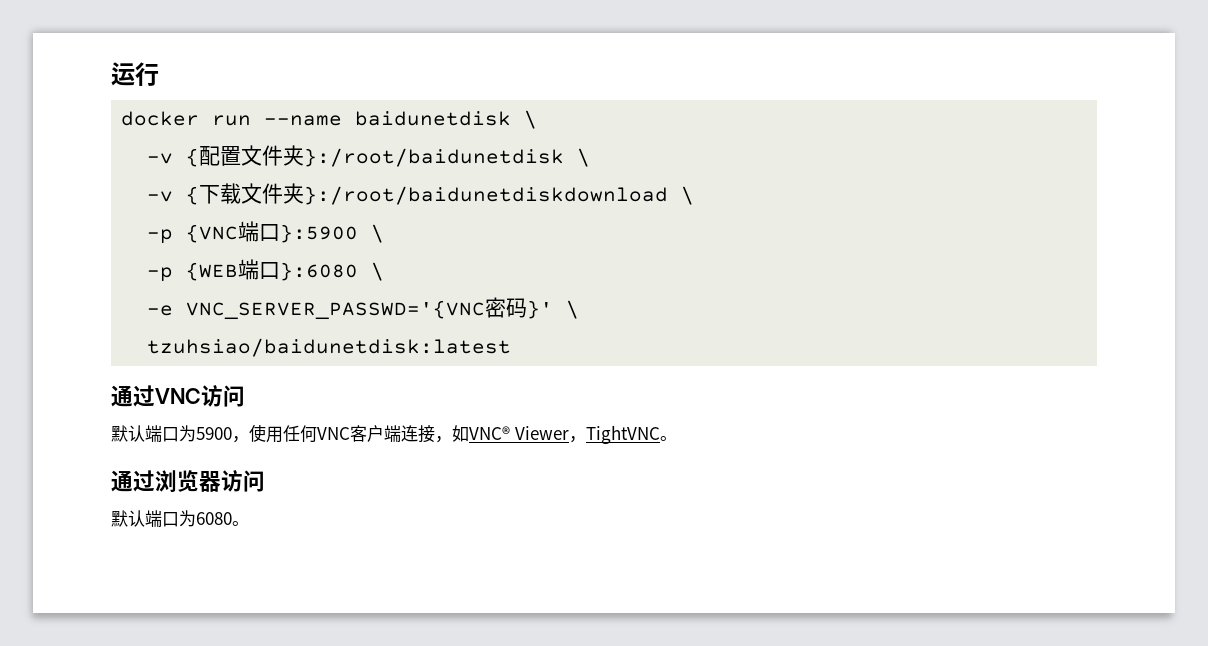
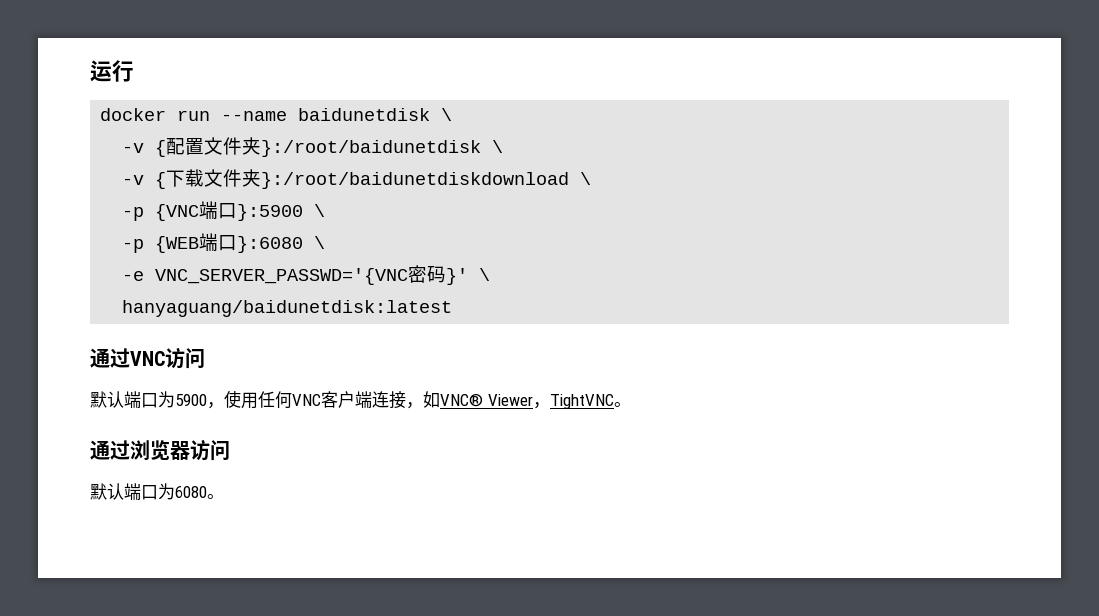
- tzuhsiao/baidunetdisk:latest
+ hanyaguang/baidunetdisk:latest

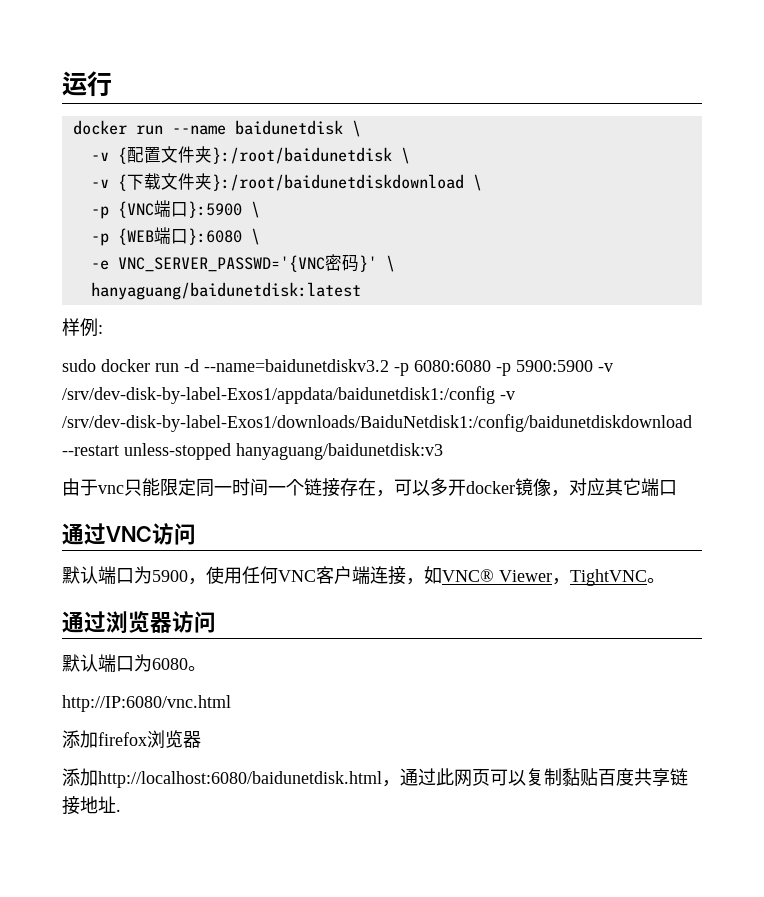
+ 样例:
+ sudo docker run -d --name=baidunetdiskv3.2 -p 6080:6080 -p 5900:5900 -v /srv/dev-disk-by-label-Exos1/appdata/baidunetdisk1:/config -v /srv/dev-disk-by-label-Exos1/downloads/BaiduNetdisk1:/config/baidunetdiskdownload --restart unless-stopped hanyaguang/baidunetdisk:v3
+ 由于vnc只能限定同一时间一个链接存在，可以多开docker镜像，对应其它端口
+ http://IP:6080/vnc.html
+ 添加firefox浏览器
+ 添加http://localhost:6080/baidunetdisk.html，通过此网页可以复制黏贴百度共享链接地址.

